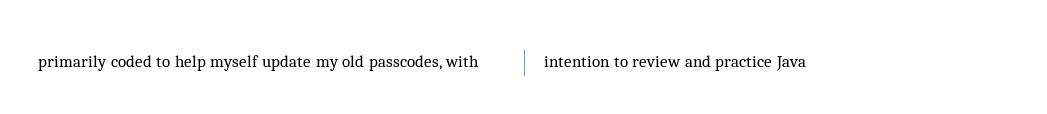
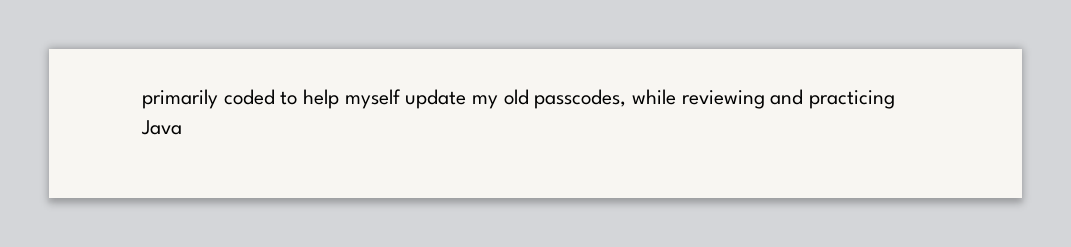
- primarily coded to help myself update my old passcodes, with intention to review and practice Java
+ primarily coded to help myself update my old passcodes, while reviewing and practicing Java

